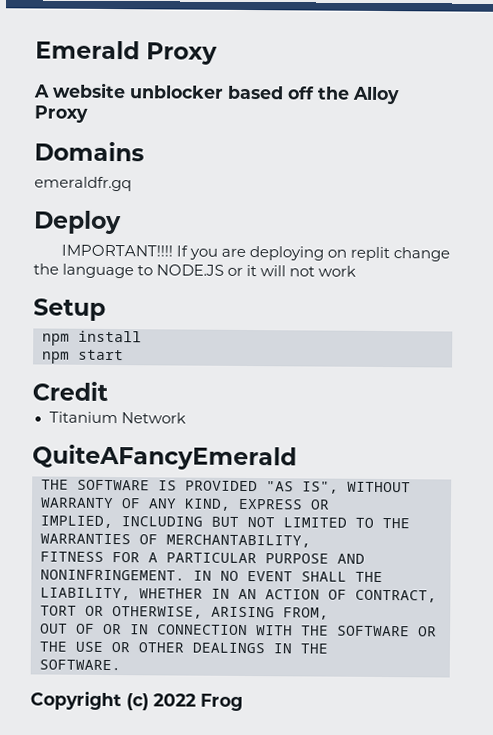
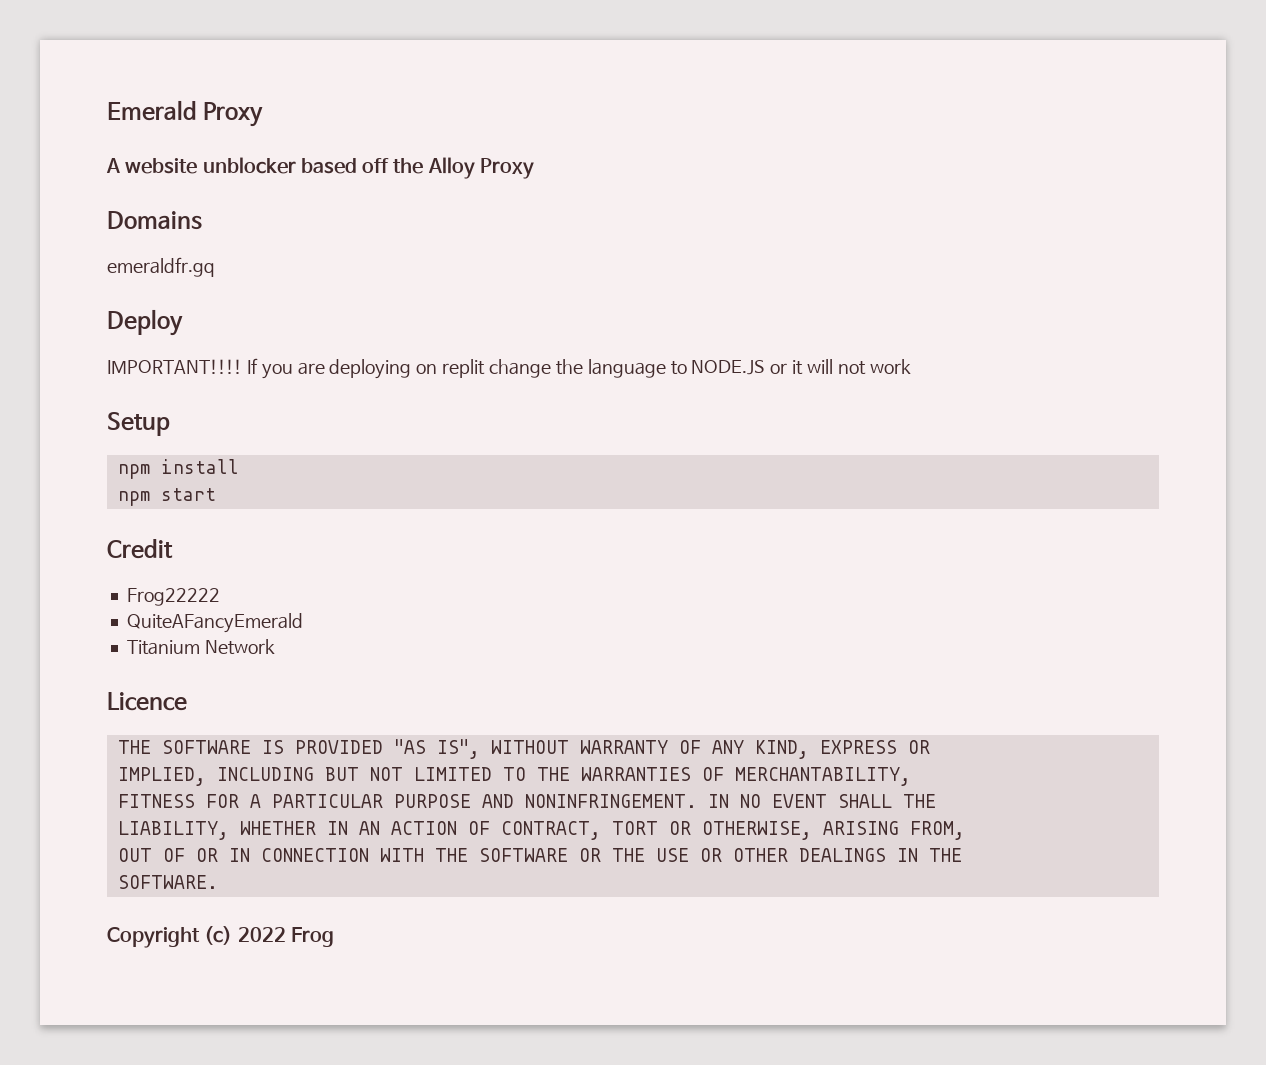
+ Frog22222
+ QuiteAFancyEmerald
- QuiteAFancyEmerald
+ Licence

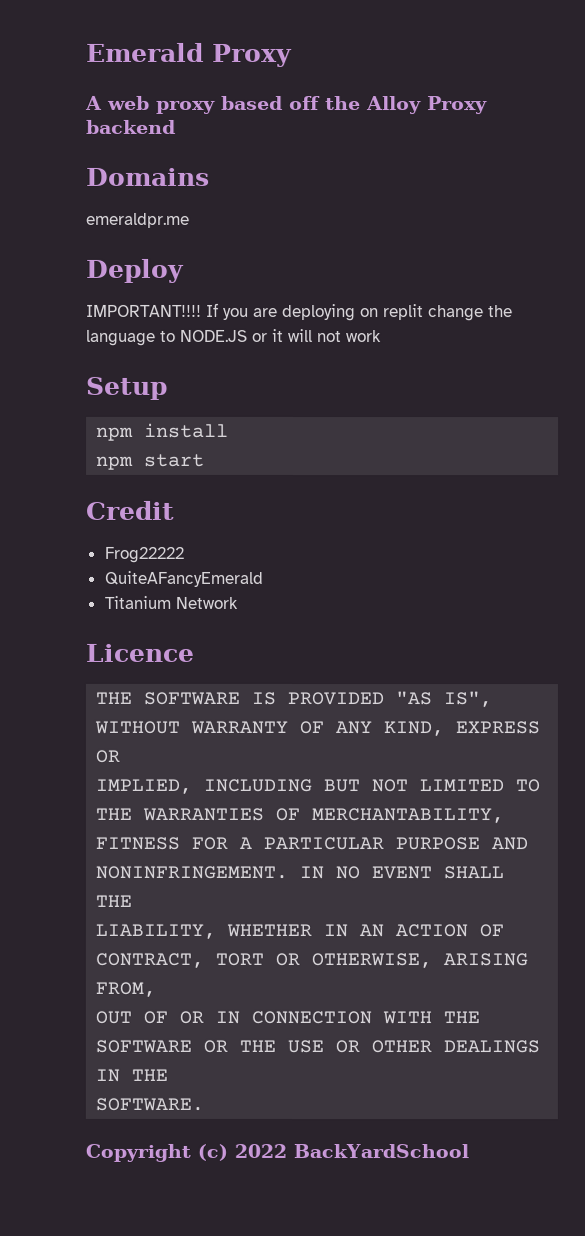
- A website unblocker based off the Alloy Proxy
+ A web proxy based off the Alloy Proxy backend
- emeraldfr.gq
+ emeraldpr.me
- Copyright (c) 2022 Frog
+ Copyright (c) 2022 BackYardSchool

